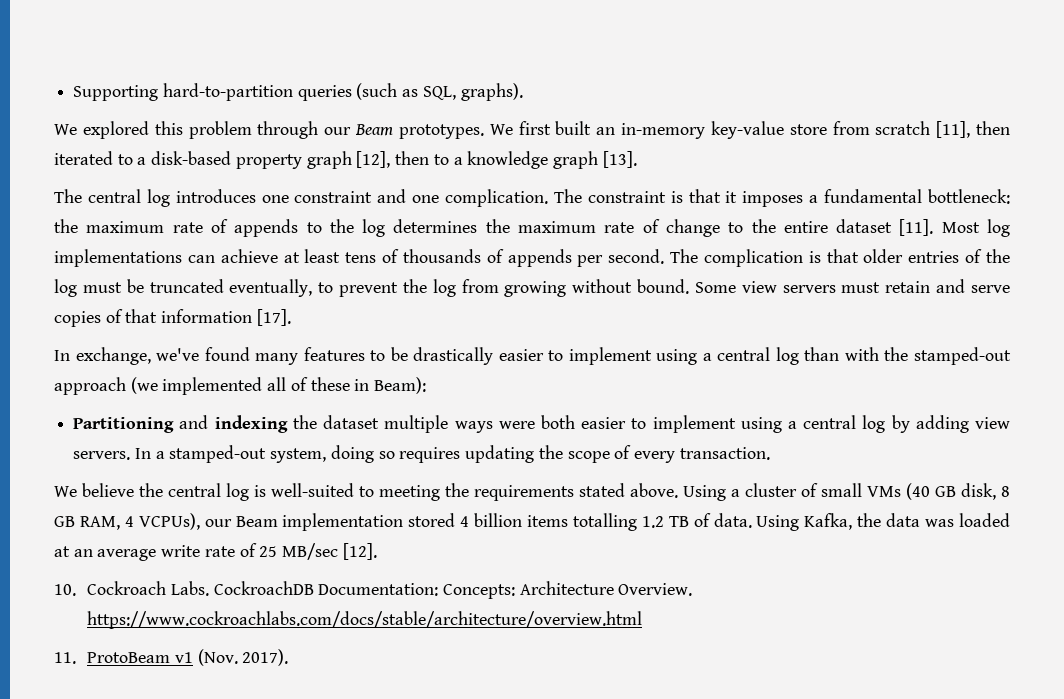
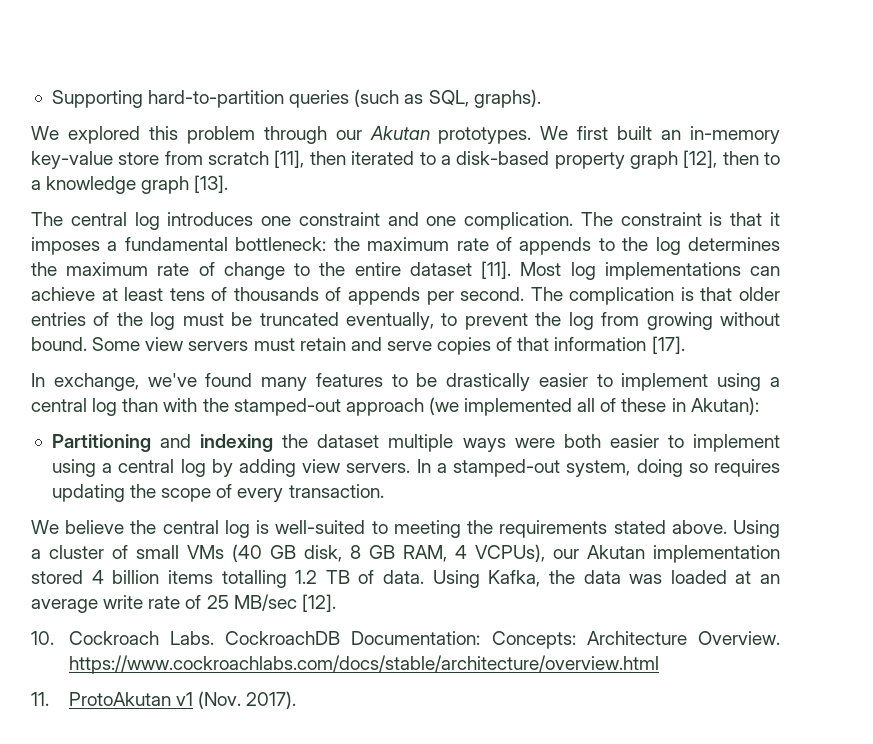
- We explored this problem through our Beam prototypes.
+ We explored this problem through our Akutan prototypes.
- In exchange, we've found many features to be drastically easier to implement using a central log than with the stamped-out approach (we implemented all of these in Beam):
+ In exchange, we've found many features to be drastically easier to implement using a central log than with the stamped-out approach (we implemented all of these in Akutan):
- Using a cluster of small VMs (40 GB disk, 8 GB RAM, 4 VCPUs), our Beam implementation stored 4 billion items totalling 1.2 TB of data.
+ Using a cluster of small VMs (40 GB disk, 8 GB RAM, 4 VCPUs), our Akutan implementation stored 4 billion items totalling 1.2 TB of data.
- 11. ProtoBeam v1 (Nov. 2017).
+ 11. ProtoAkutan v1 (Nov. 2017).

